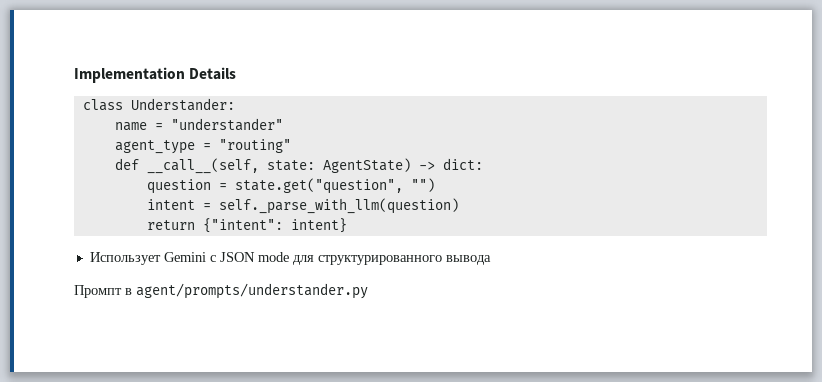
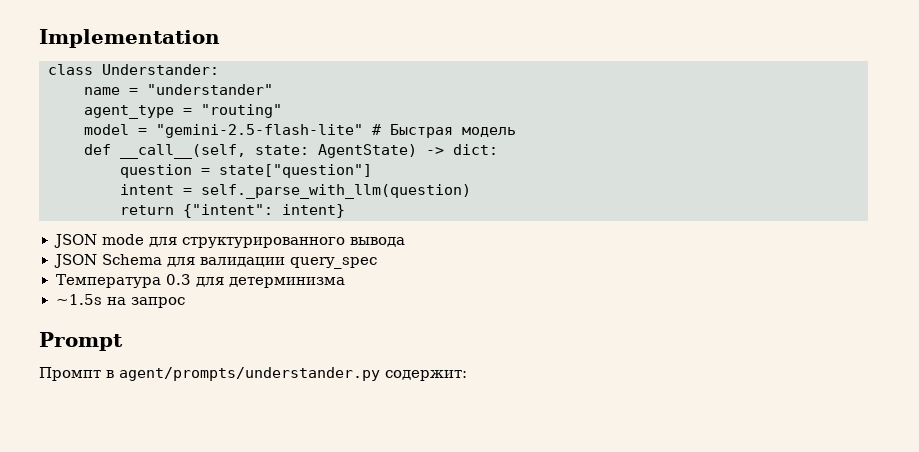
- Implementation Details
+ Implementation
+ model = "gemini-2.5-flash-lite" # Быстрая модель
- question = state.get("question", "")
+ question = state["question"]
- Использует Gemini с JSON mode для структурированного вывода
+ JSON mode для структурированного вывода
+ JSON Schema для валидации query_spec
+ Температура 0.3 для детерминизма
+ ~1.5s на запрос
+ Prompt
- Промпт в agent/prompts/understander.py
+ Промпт в agent/prompts/understander.py содержит:

